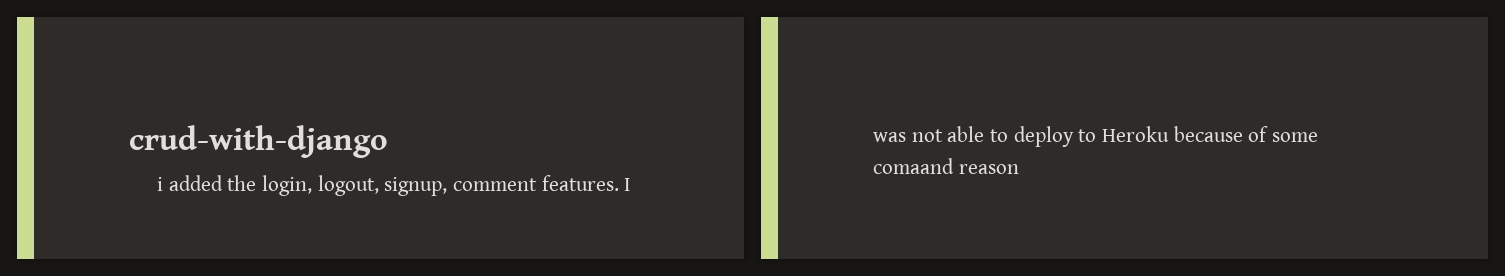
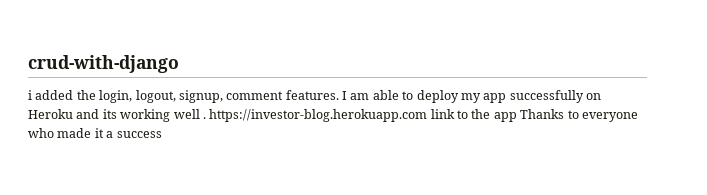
- I was not able to deploy to Heroku because of some comaand reason
+ I am able to deploy my app successfully on Heroku and its working well . https://investor-blog.herokuapp.com link to the app Thanks to everyone who made it a success

